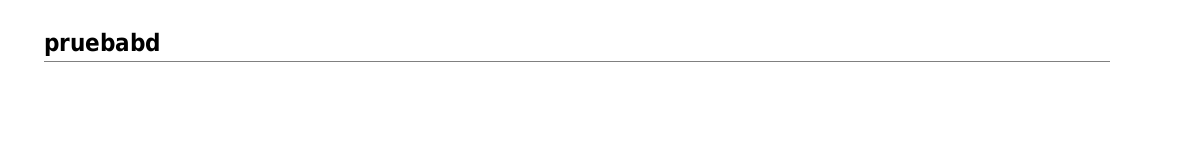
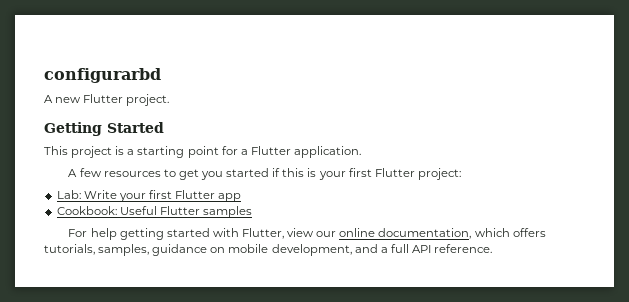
- pruebabd
+ configurarbd
+ A new Flutter project.
+ Getting Started
+ This project is a starting point for a Flutter application.
+ A few resources to get you started if this is your first Flutter project:
+ Lab: Write your first Flutter app
+ Cookbook: Useful Flutter samples
+ For help getting started with Flutter, view our online documentation, which offers tutorials, samples, guidance on mobile development, and a full API reference.

